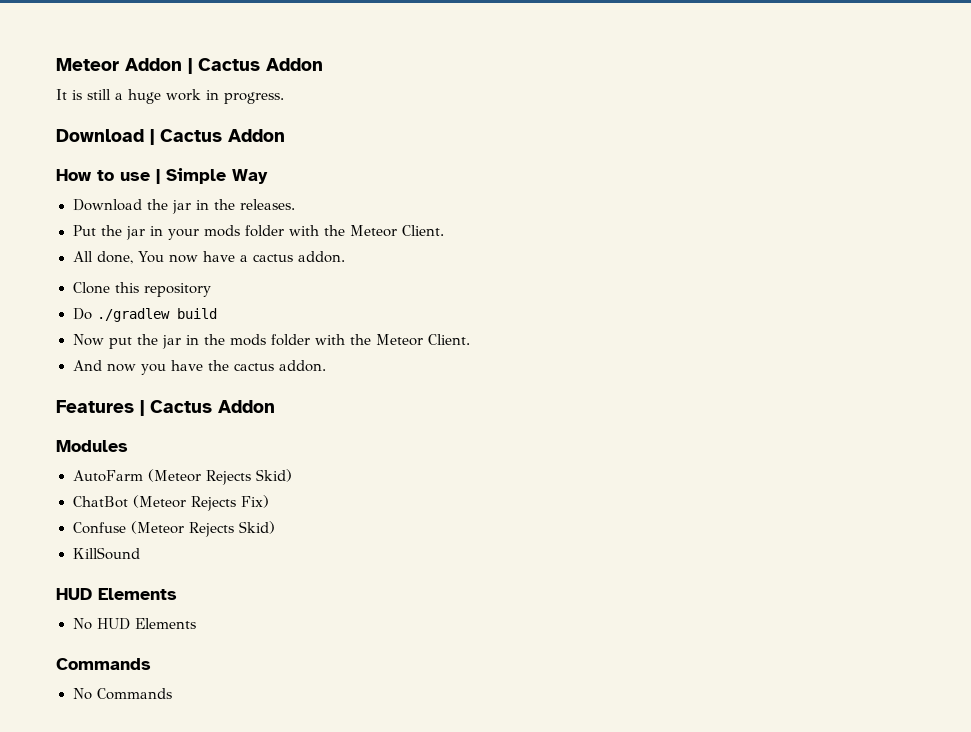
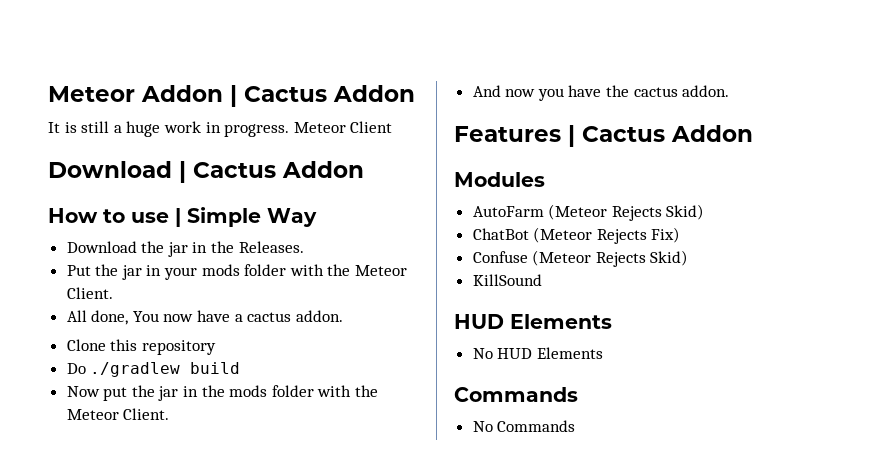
+ Meteor Client
- Download the jar in the releases.
+ Download the jar in the Releases.

